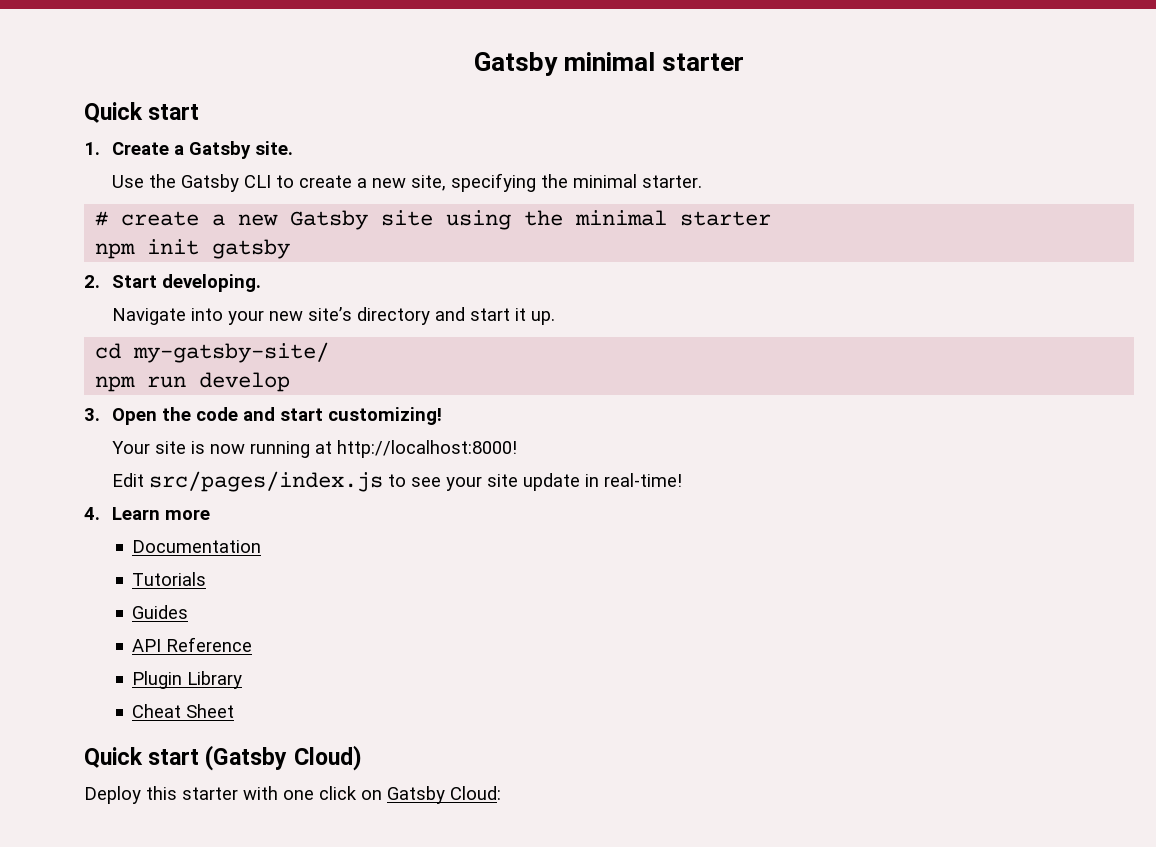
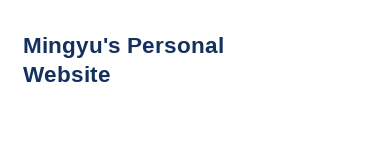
- Gatsby minimal starter
- Quick start
- 1. Create a Gatsby site.
- Use the Gatsby CLI to create a new site, specifying the minimal starter.
- # create a new Gatsby site using the minimal starter
- npm init gatsby
- 2. Start developing.
- Navigate into your new site’s directory and start it up.
- cd my-gatsby-site/
- npm run develop
- 3. Open the code and start customizing!
- Your site is now running at http://localhost:8000!
- Edit src/pages/index.js to see your site update in real-time!
- 4. Learn more
- Documentation
- Tutorials
- Guides
- API Reference
- Plugin Library
- Cheat Sheet
- Quick start (Gatsby Cloud)
- Deploy this starter with one click on Gatsby Cloud:
+ Mingyu's Personal Website

